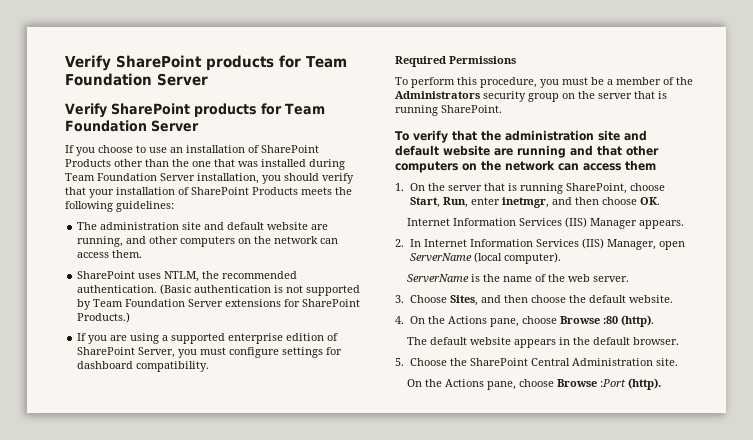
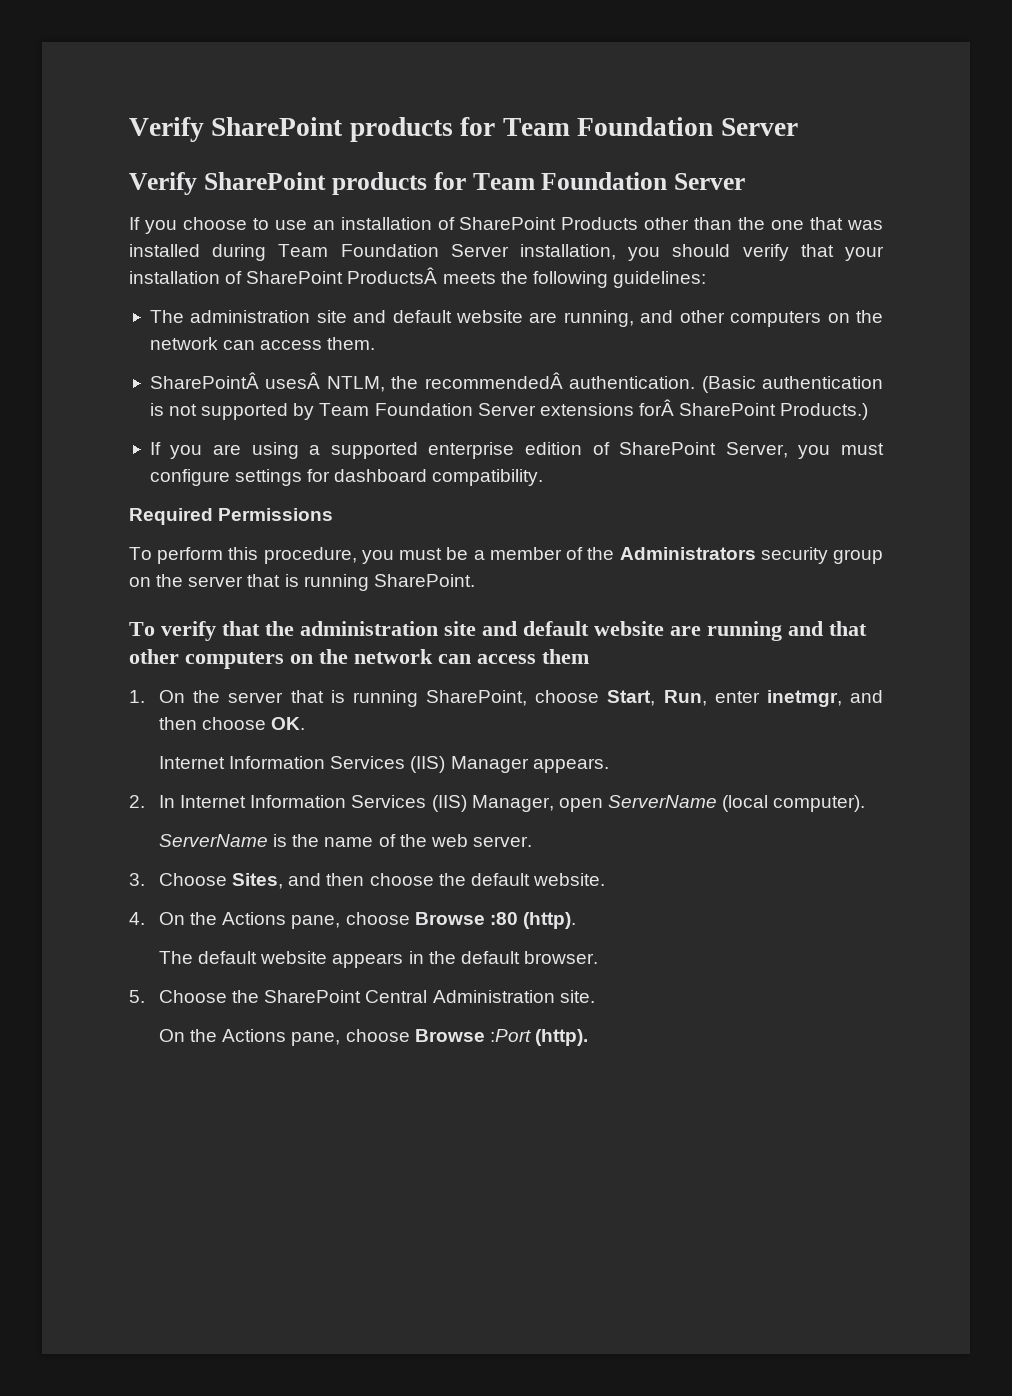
- If you choose to use an installation of SharePoint Products other than the one that was installed during Team Foundation Server installation, you should verify that your installation of SharePoint Products meets the following guidelines:
+ If you choose to use an installation of SharePoint Products other than the one that was installed during Team Foundation Server installation, you should verify that your installation of SharePoint ProductsÂ meets the following guidelines:
- SharePoint uses NTLM, the recommended authentication.
+ SharePointÂ usesÂ NTLM, the recommendedÂ authentication.
- (Basic authentication is not supported by Team Foundation Server extensions for SharePoint Products.)
+ (Basic authentication is not supported by Team Foundation Server extensions forÂ SharePoint Products.)

